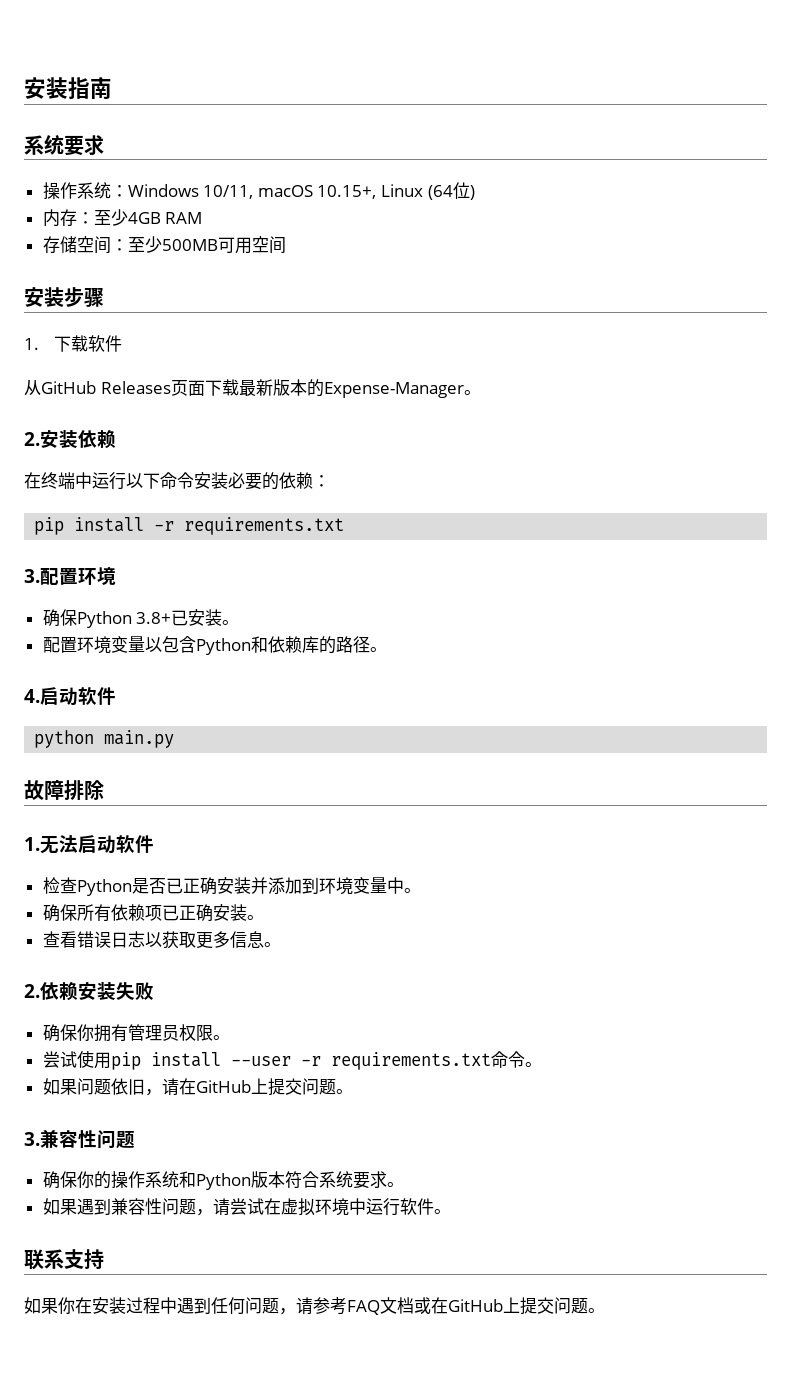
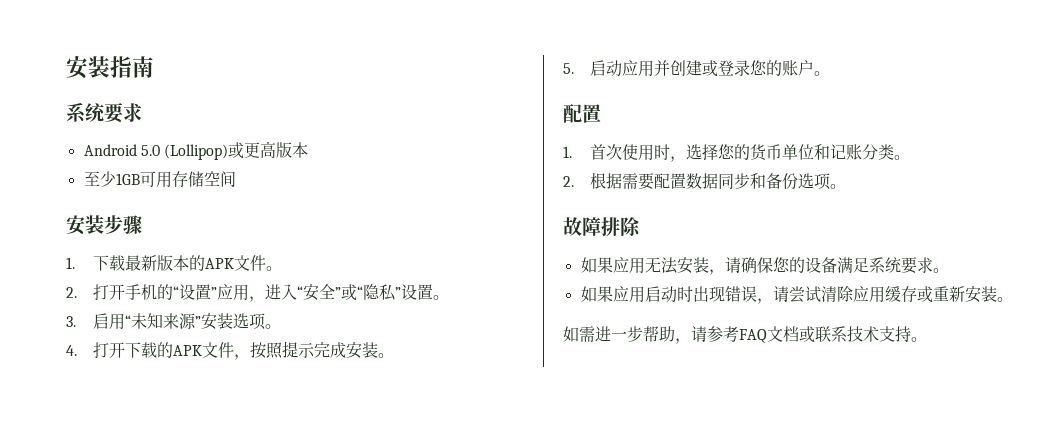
- 操作系统：Windows 10/11, macOS 10.15+, Linux (64位)
- 内存：至少4GB RAM
- 存储空间：至少500MB可用空间
+ Android 5.0 (Lollipop)或更高版本
+ 至少1GB可用存储空间
- 1.下载软件
- 从GitHub Releases页面下载最新版本的Expense-Manager。
- 2.安装依赖
- 在终端中运行以下命令安装必要的依赖：
- pip install -r requirements.txt
- 3.配置环境
- 确保Python 3.8+已安装。
- 配置环境变量以包含Python和依赖库的路径。
- 4.启动软件
- python main.py
+ 1.下载最新版本的APK文件。
+ 2.打开手机的“设置”应用，进入“安全”或“隐私”设置。
+ 3.启用“未知来源”安装选项。
+ 4.打开下载的APK文件，按照提示完成安装。
+ 5.启动应用并创建或登录您的账户。
+ 配置
+ 1.首次使用时，选择您的货币单位和记账分类。
+ 2.根据需要配置数据同步和备份选项。
  故障排除
- 1.无法启动软件
- 检查Python是否已正确安装并添加到环境变量中。
- 确保所有依赖项已正确安装。
- 查看错误日志以获取更多信息。
- 2.依赖安装失败
- 确保你拥有管理员权限。
- 尝试使用pip install --user -r requirements.txt命令。
- 如果问题依旧，请在GitHub上提交问题。
- 3.兼容性问题
- 确保你的操作系统和Python版本符合系统要求。
- 如果遇到兼容性问题，请尝试在虚拟环境中运行软件。
- 联系支持
- 如果你在安装过程中遇到任何问题，请参考FAQ文档或在GitHub上提交问题。
+ 如果应用无法安装，请确保您的设备满足系统要求。
+ 如果应用启动时出现错误，请尝试清除应用缓存或重新安装。
+ 如需进一步帮助，请参考FAQ文档或联系技术支持。

